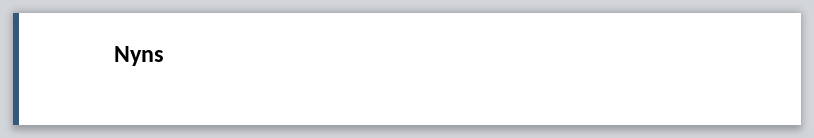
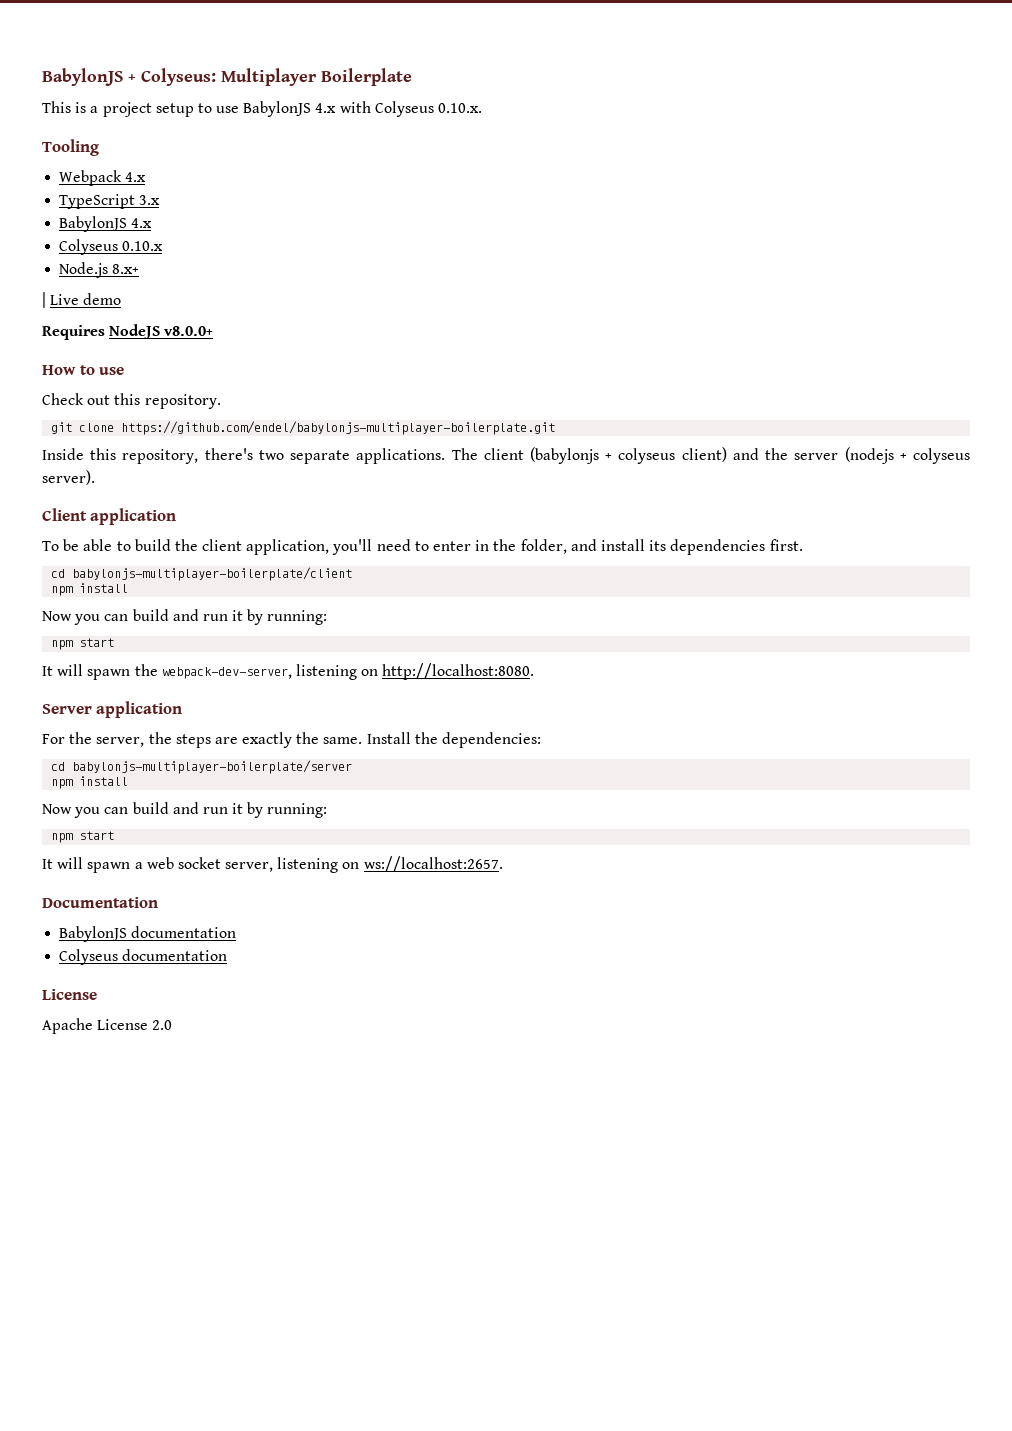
- Nyns
+ BabylonJS + Colyseus: Multiplayer Boilerplate
+ This is a project setup to use BabylonJS 4.x with Colyseus 0.10.x.
+ Tooling
+ Webpack 4.x
+ TypeScript 3.x
+ BabylonJS 4.x
+ Colyseus 0.10.x
+ Node.js 8.x+
+ | Live demo
+ Requires NodeJS v8.0.0+
+ How to use
+ Check out this repository.
+ git clone https://github.com/endel/babylonjs-multiplayer-boilerplate.git
+ Inside this repository, there's two separate applications. The client (babylonjs + colyseus client) and the server (nodejs + colyseus server).
+ Client application
+ To be able to build the client application, you'll need to enter in the folder, and install its dependencies first.
+ cd babylonjs-multiplayer-boilerplate/client
+ npm install
+ Now you can build and run it by running:
+ npm start
+ It will spawn the webpack-dev-server, listening on http://localhost:8080.
+ Server application
+ For the server, the steps are exactly the same. Install the dependencies:
+ cd babylonjs-multiplayer-boilerplate/server
+ npm install
+ Now you can build and run it by running:
+ npm start
+ It will spawn a web socket server, listening on ws://localhost:2657.
+ Documentation
+ BabylonJS documentation
+ Colyseus documentation
+ License
+ Apache License 2.0

